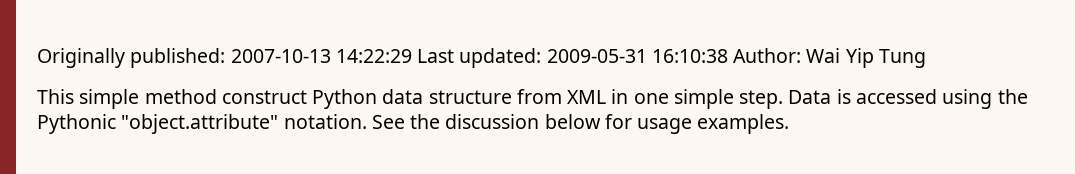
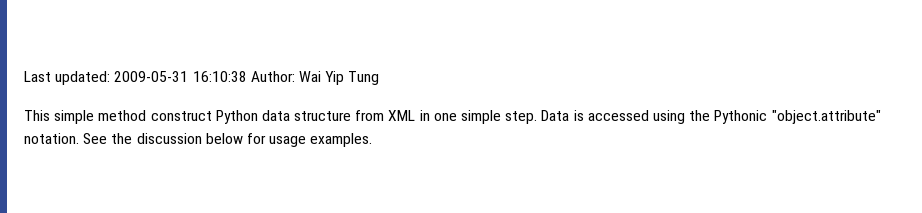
- Originally published: 2007-10-13 14:22:29 Last updated: 2009-05-31 16:10:38 Author: Wai Yip Tung
+ Last updated: 2009-05-31 16:10:38 Author: Wai Yip Tung

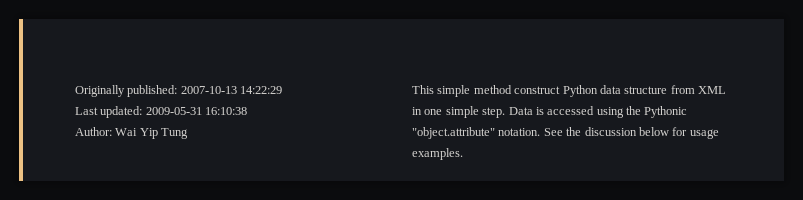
+ Originally published: 2007-10-13 14:22:29
- Last updated: 2009-05-31 16:10:38 Author: Wai Yip Tung
+ Last updated: 2009-05-31 16:10:38
+ Author: Wai Yip Tung

